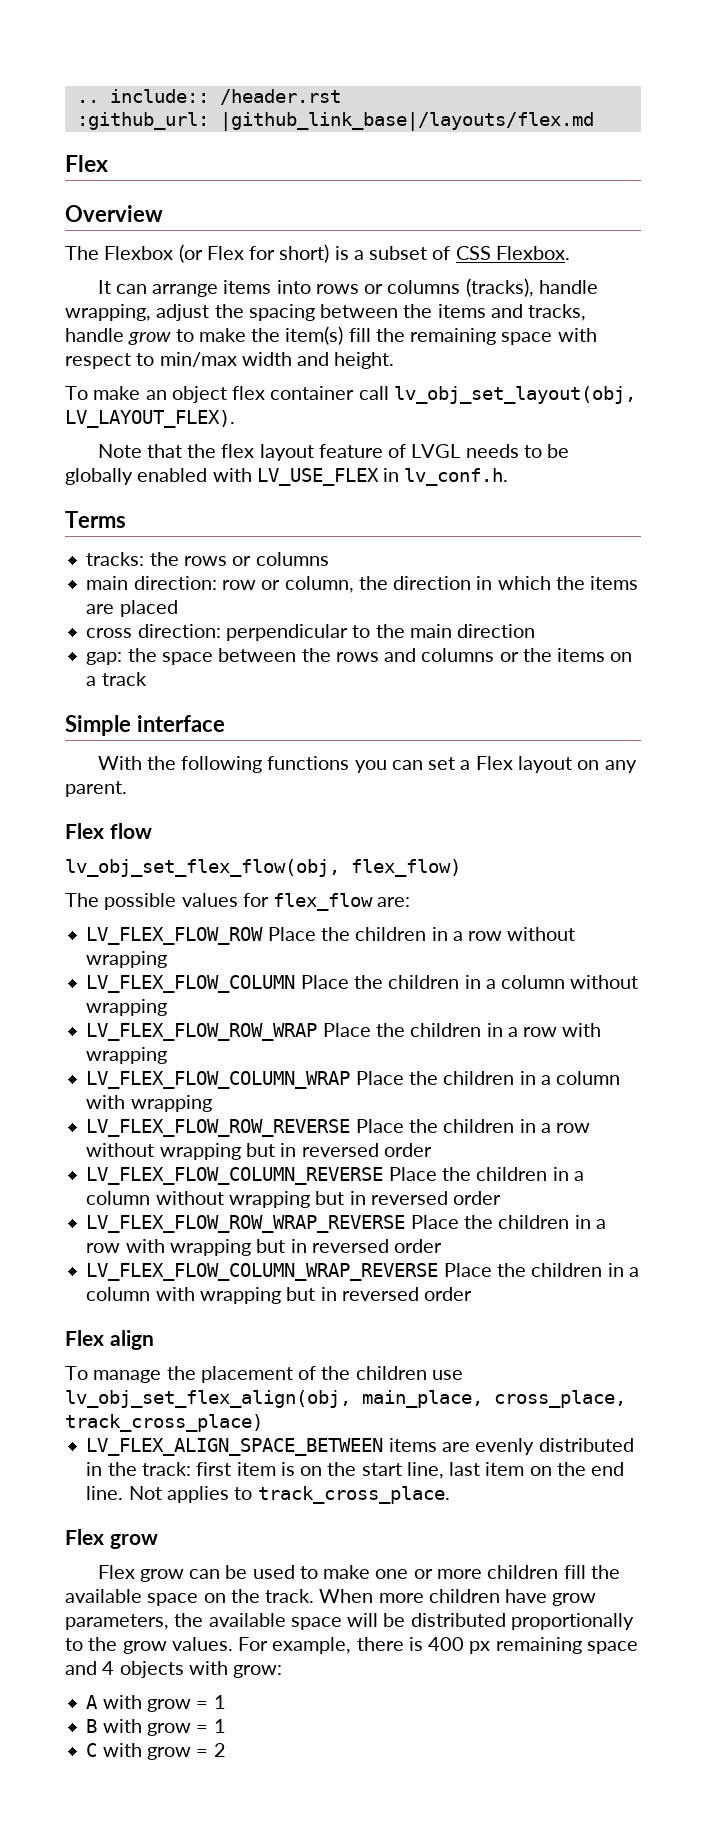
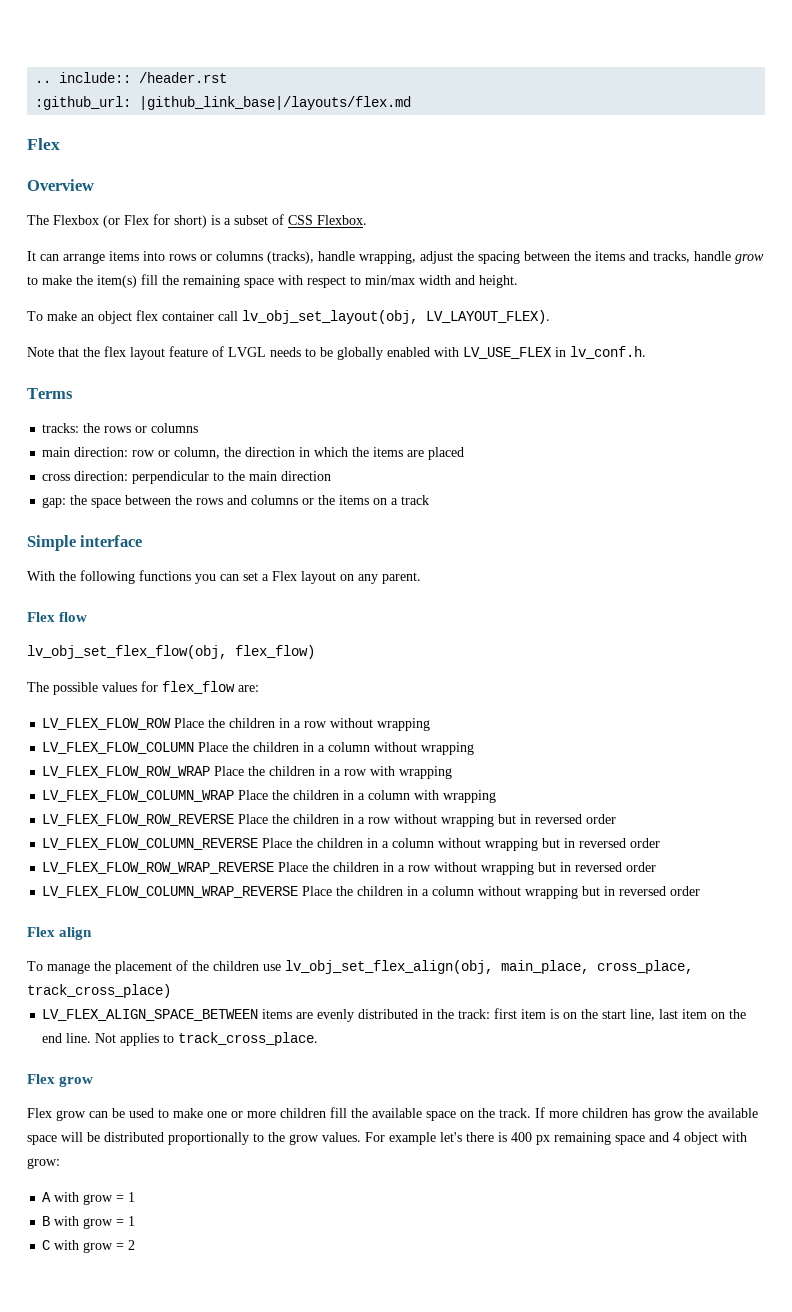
- LV_FLEX_FLOW_ROW_WRAP_REVERSE Place the children in a row with wrapping but in reversed order
+ LV_FLEX_FLOW_ROW_WRAP_REVERSE Place the children in a row without wrapping but in reversed order
- LV_FLEX_FLOW_COLUMN_WRAP_REVERSE Place the children in a column with wrapping but in reversed order
+ LV_FLEX_FLOW_COLUMN_WRAP_REVERSE Place the children in a column without wrapping but in reversed order
- When more children have grow parameters, the available space will be distributed proportionally to the grow values.
+ If more children has grow the available space will be distributed proportionally to the grow values.
- For example, there is 400 px remaining space and 4 objects with grow:
+ For example let's there is 400 px remaining space and 4 object with grow:

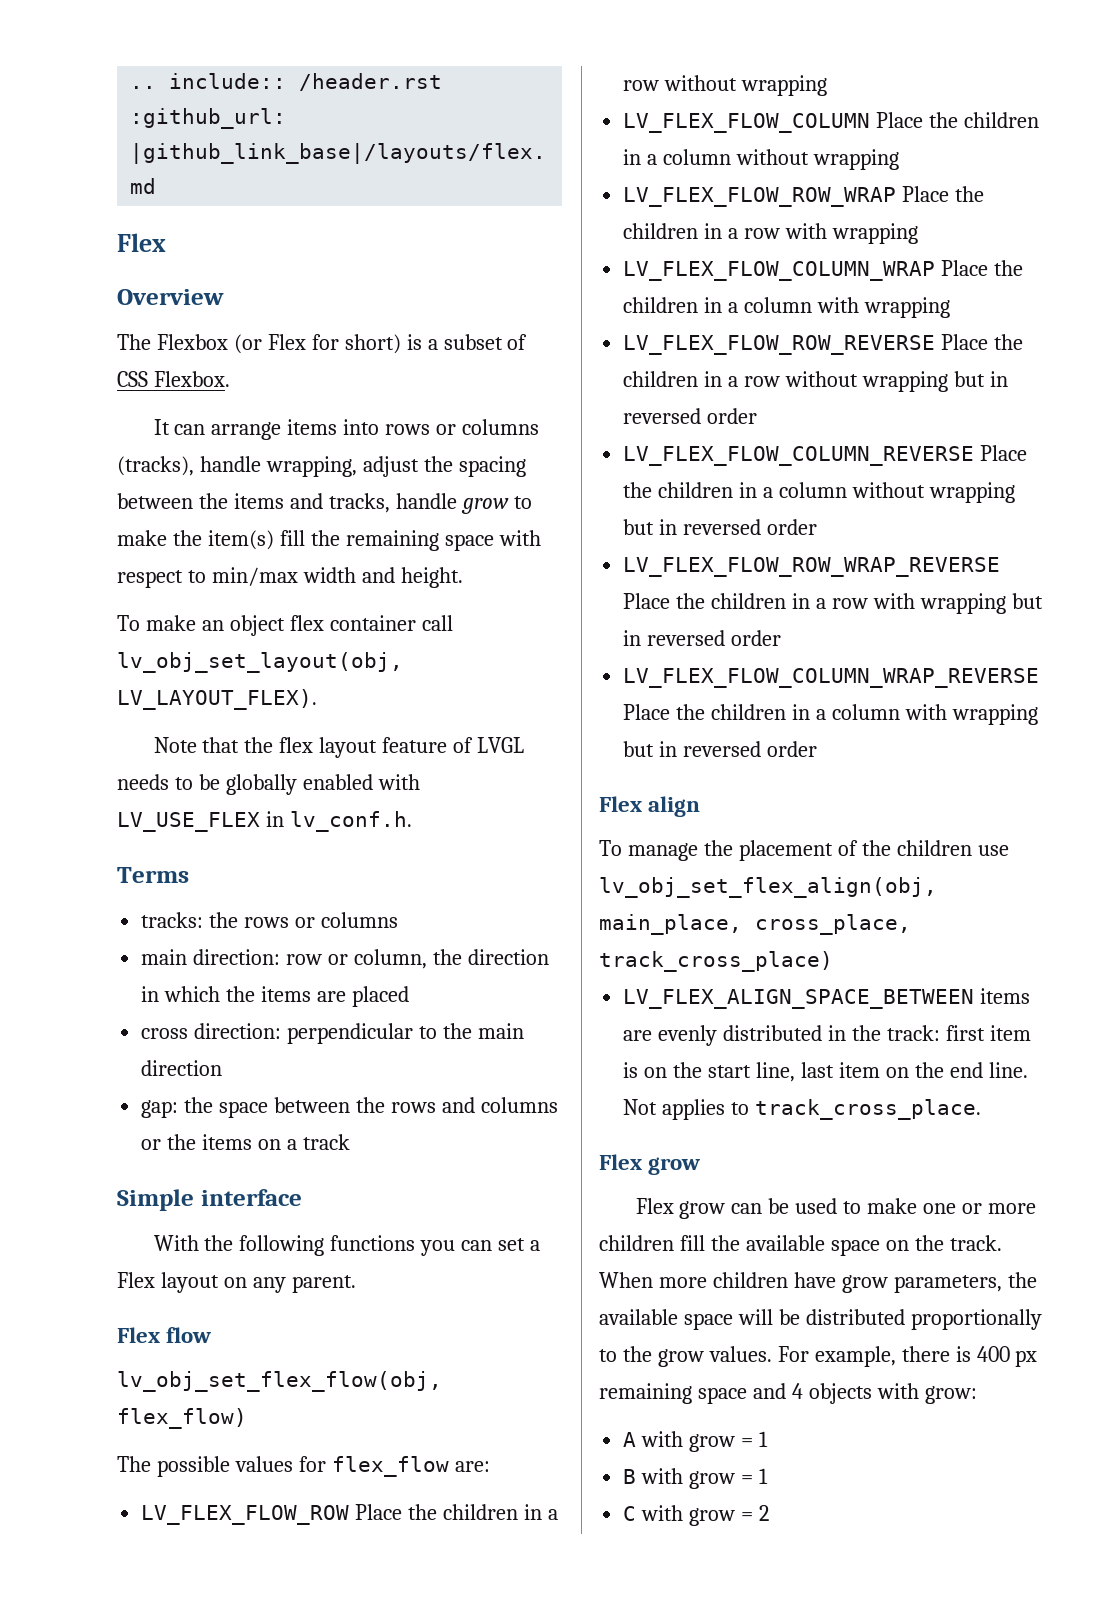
- LV_FLEX_FLOW_ROW_WRAP_REVERSE Place the children in a row without wrapping but in reversed order
+ LV_FLEX_FLOW_ROW_WRAP_REVERSE Place the children in a row with wrapping but in reversed order
- LV_FLEX_FLOW_COLUMN_WRAP_REVERSE Place the children in a column without wrapping but in reversed order
+ LV_FLEX_FLOW_COLUMN_WRAP_REVERSE Place the children in a column with wrapping but in reversed order
- If more children has grow the available space will be distributed proportionally to the grow values.
+ When more children have grow parameters, the available space will be distributed proportionally to the grow values.
- For example let's there is 400 px remaining space and 4 object with grow:
+ For example, there is 400 px remaining space and 4 objects with grow:

